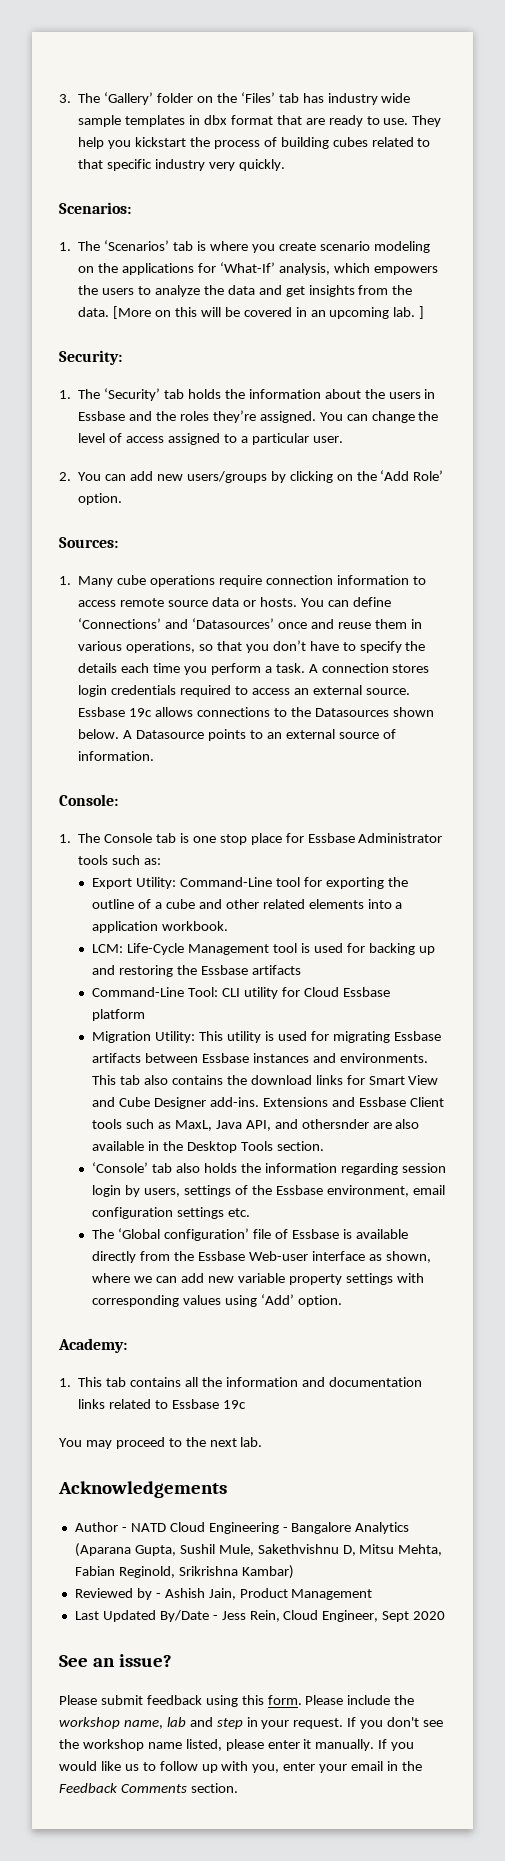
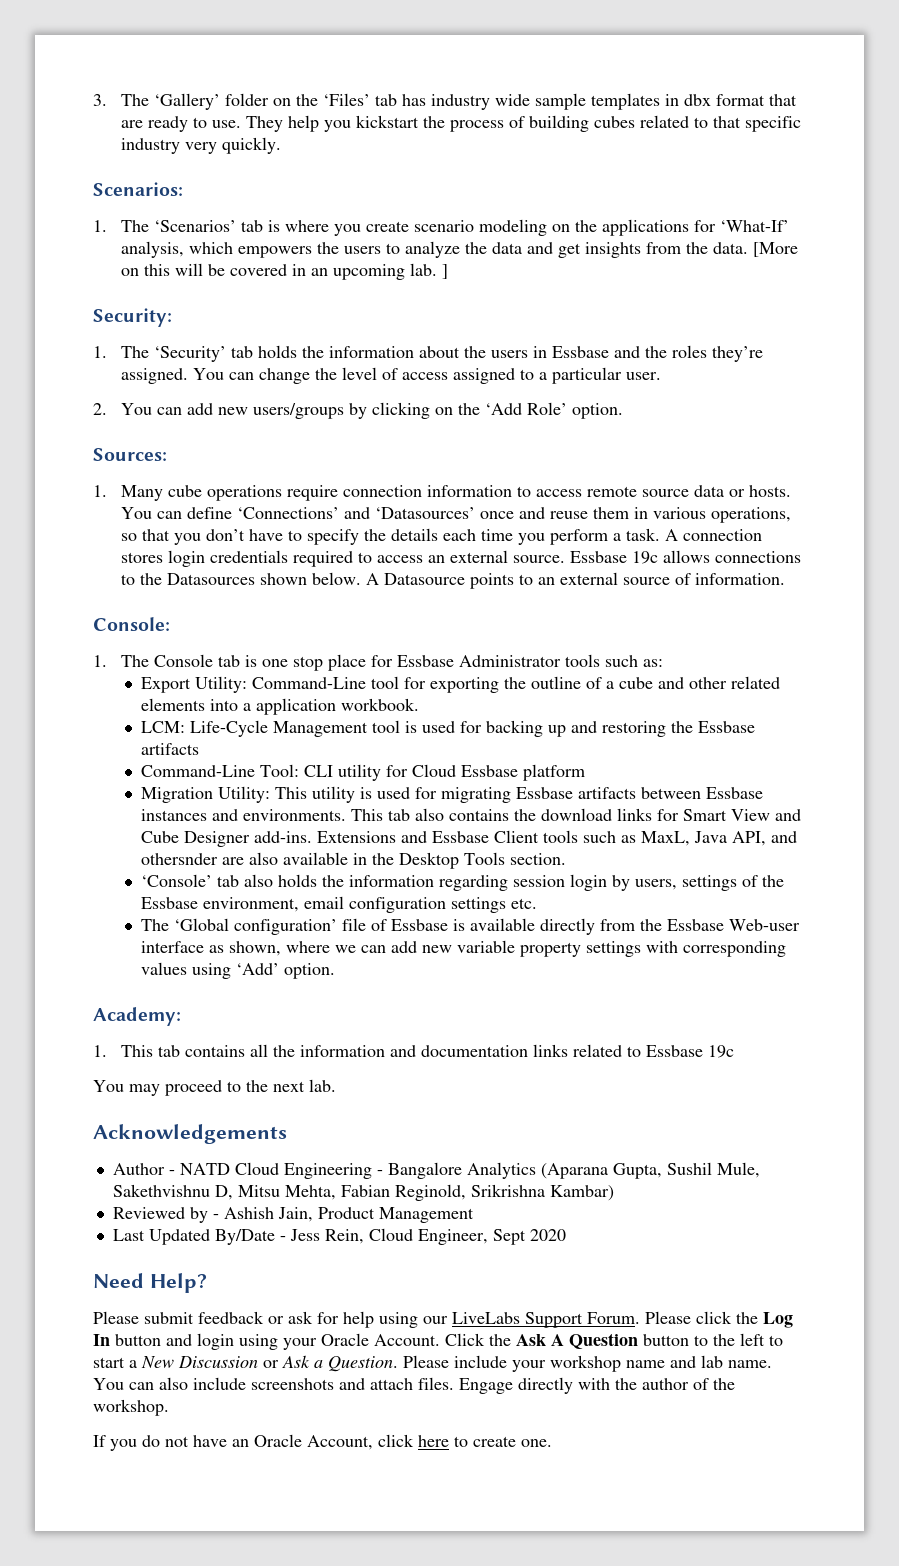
- See an issue?
+ Need Help?
- Please submit feedback using this form. Please include the workshop name, lab and step in your request. If you don't see the workshop name listed, please enter it manually. If you would like us to follow up with you, enter your email in the Feedback Comments section.
+ Please submit feedback or ask for help using our LiveLabs Support Forum. Please click the Log In button and login using your Oracle Account. Click the Ask A Question button to the left to start a New Discussion or Ask a Question. Please include your workshop name and lab name. You can also include screenshots and attach files. Engage directly with the author of the workshop.
+ If you do not have an Oracle Account, click here to create one.

